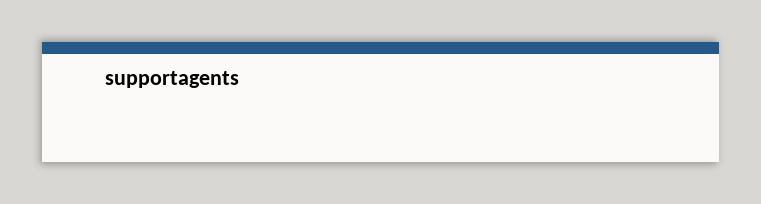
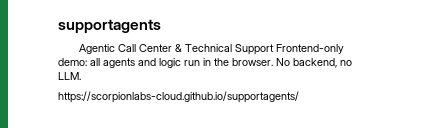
+ Agentic Call Center & Technical Support Frontend-only demo: all agents and logic run in the browser. No backend, no LLM.
+ https://scorpionlabs-cloud.github.io/supportagents/

